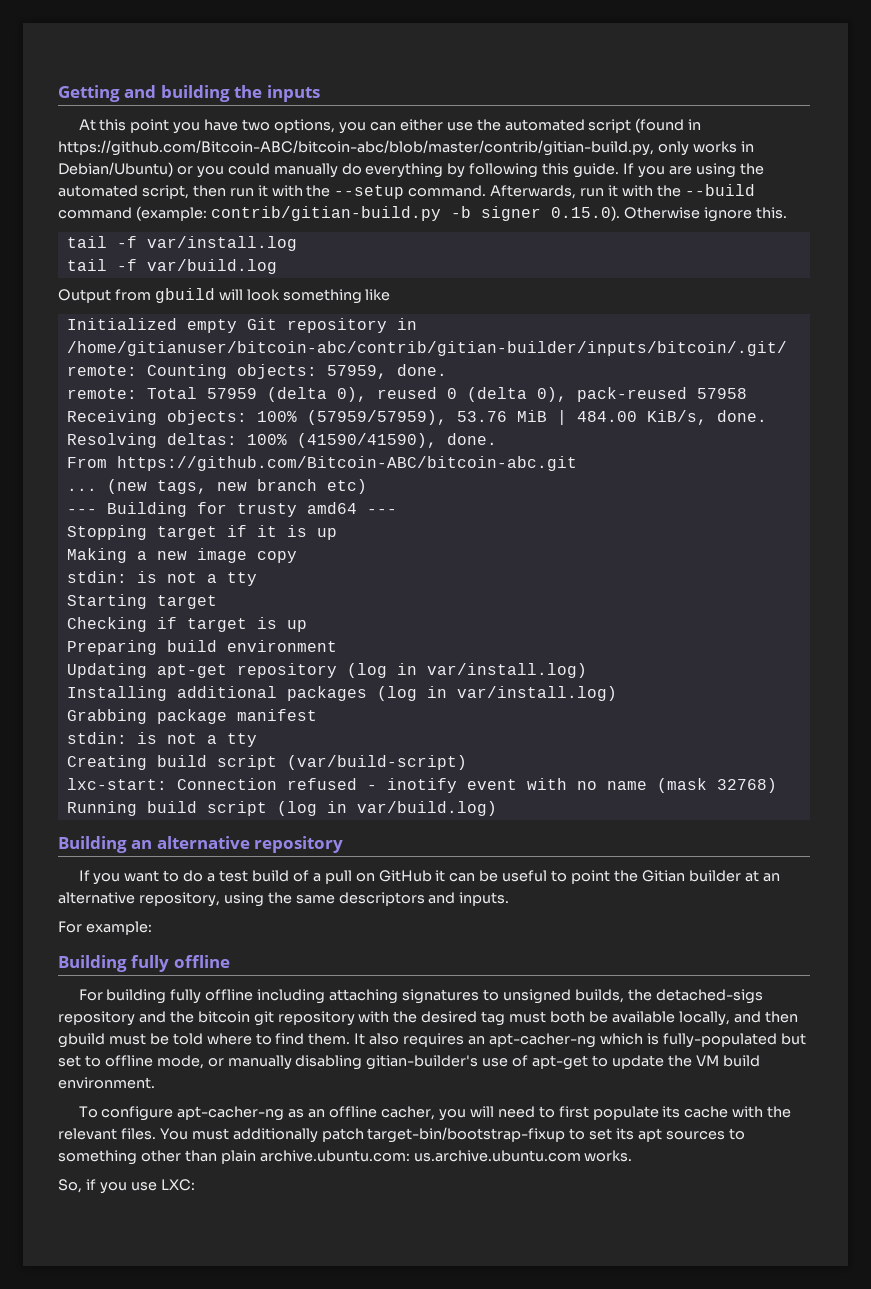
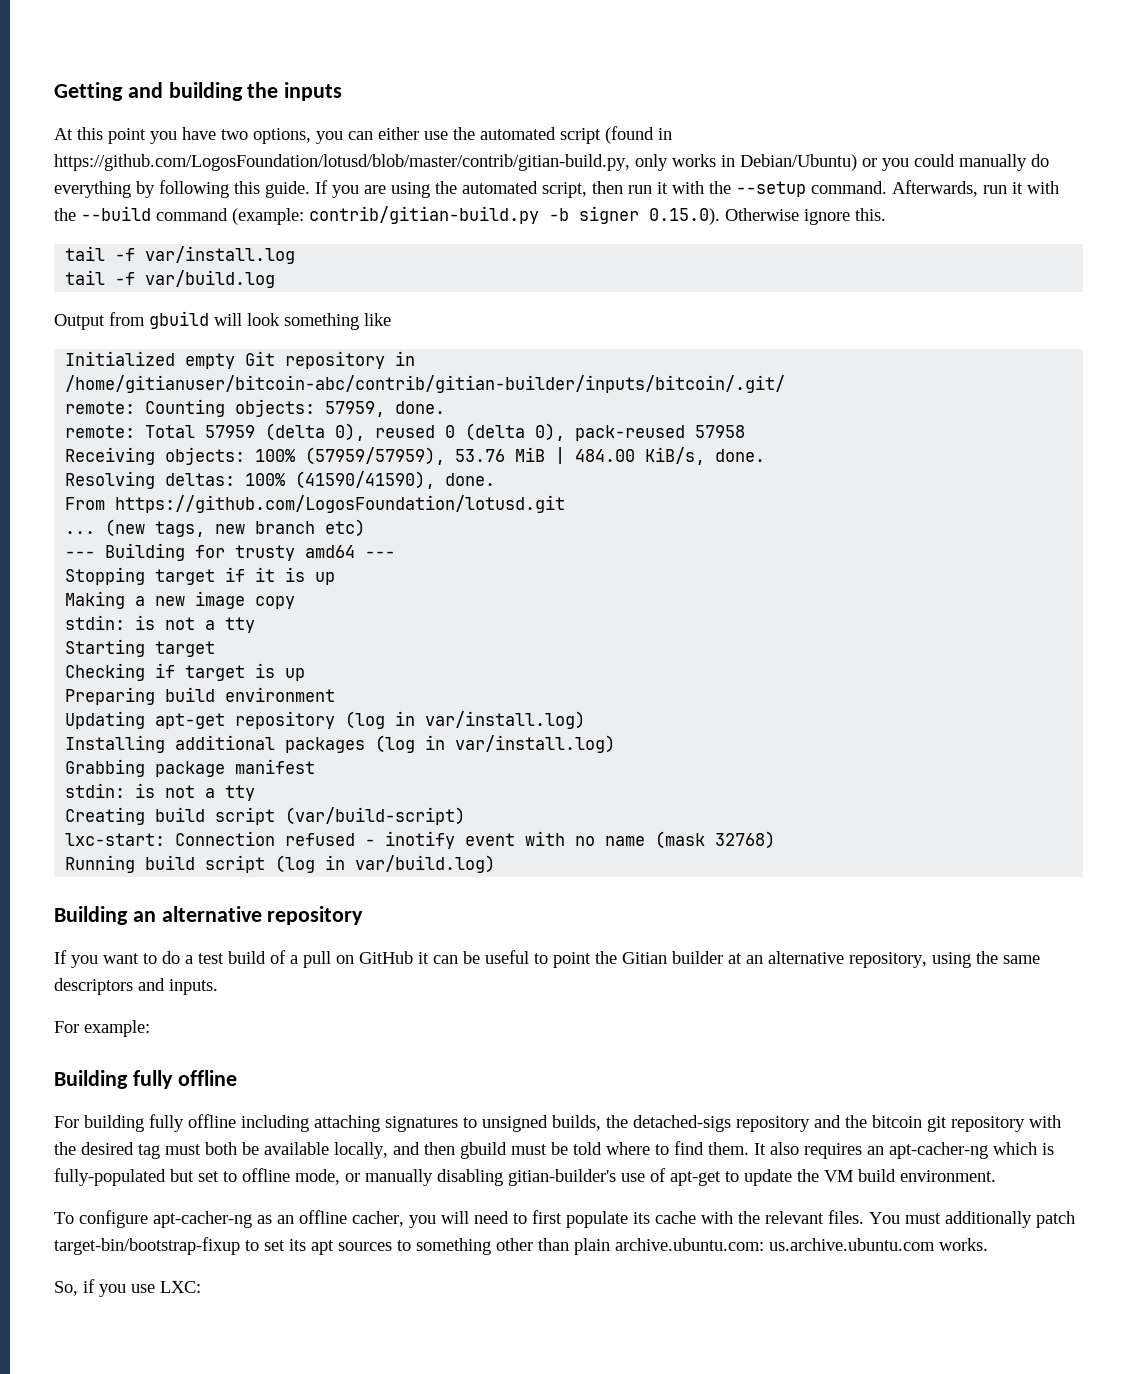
- At this point you have two options, you can either use the automated script (found in https://github.com/Bitcoin-ABC/bitcoin-abc/blob/master/contrib/gitian-build.py, only works in Debian/Ubuntu) or you could manually do everything by following this guide.
+ At this point you have two options, you can either use the automated script (found in https://github.com/LogosFoundation/lotusd/blob/master/contrib/gitian-build.py, only works in Debian/Ubuntu) or you could manually do everything by following this guide.
- From https://github.com/Bitcoin-ABC/bitcoin-abc.git
+ From https://github.com/LogosFoundation/lotusd.git

